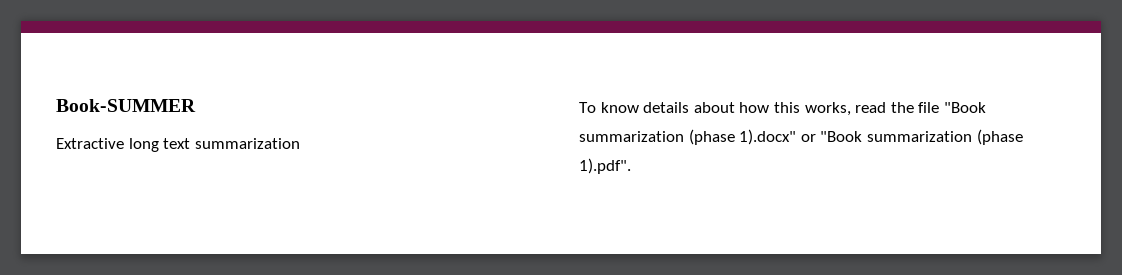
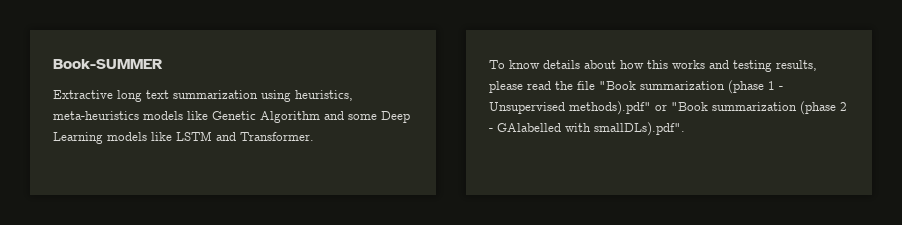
- Extractive long text summarization
+ Extractive long text summarization using heuristics, meta-heuristics models like Genetic Algorithm and some Deep Learning models like LSTM and Transformer.
- To know details about how this works, read the file "Book summarization (phase 1).docx" or "Book summarization (phase 1).pdf".
+ To know details about how this works and testing results, please read the file "Book summarization (phase 1 - Unsupervised methods).pdf" or "Book summarization (phase 2 - GAlabelled with smallDLs).pdf".

